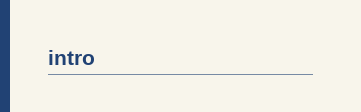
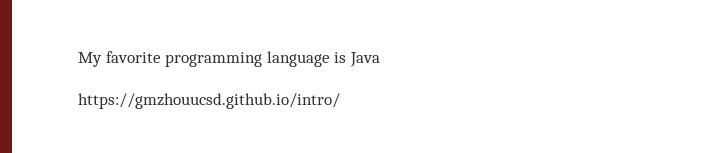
- intro
+ My favorite programming language is Java
+ https://gmzhouucsd.github.io/intro/

